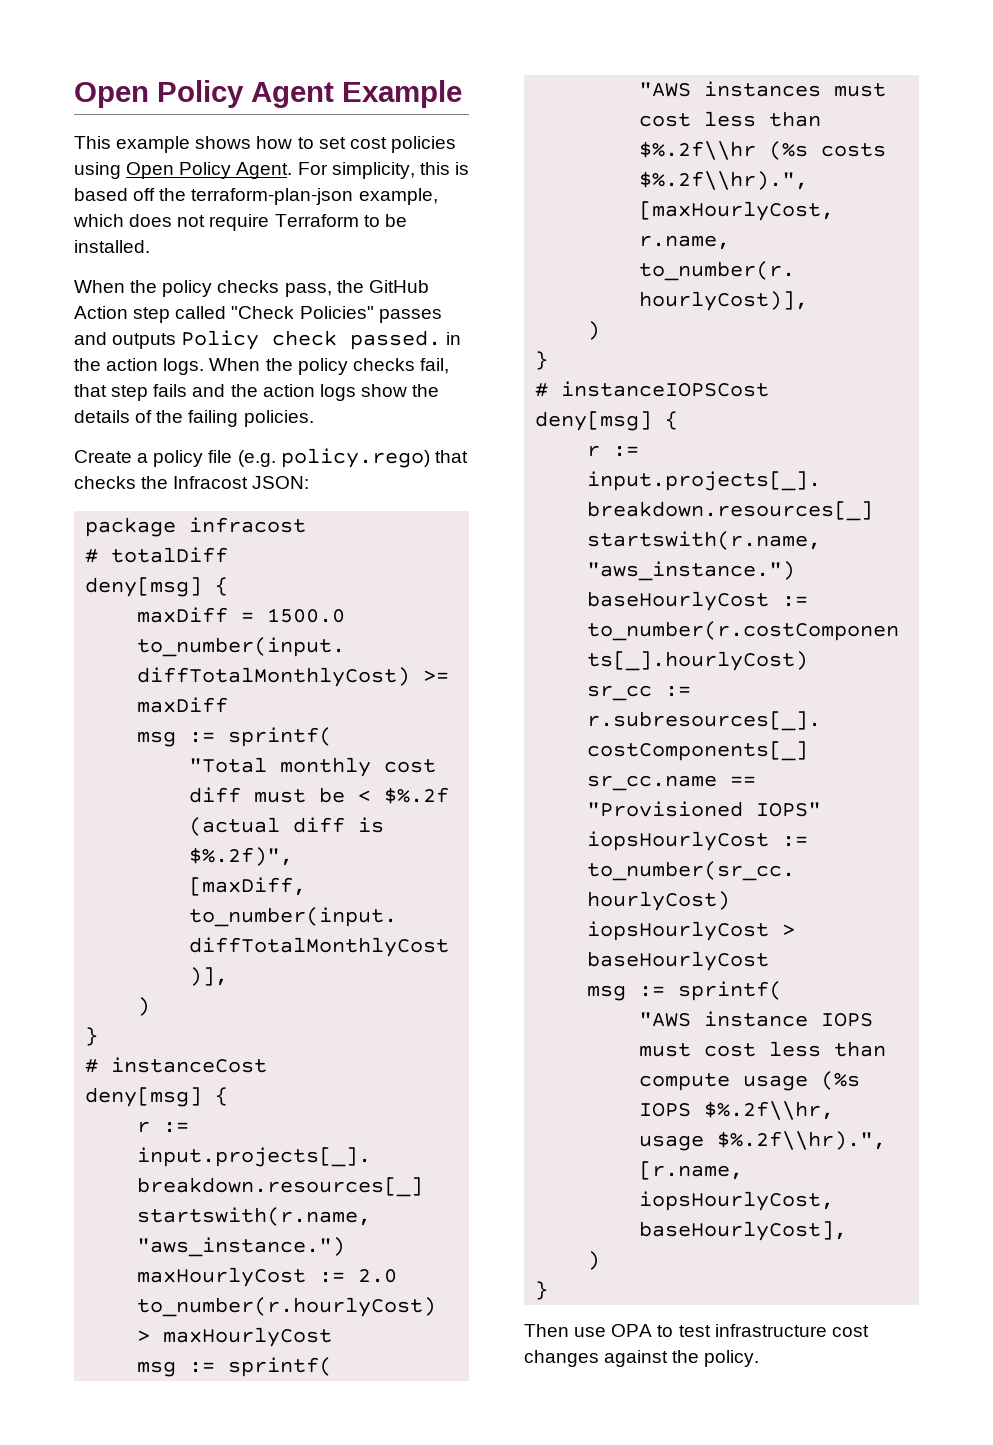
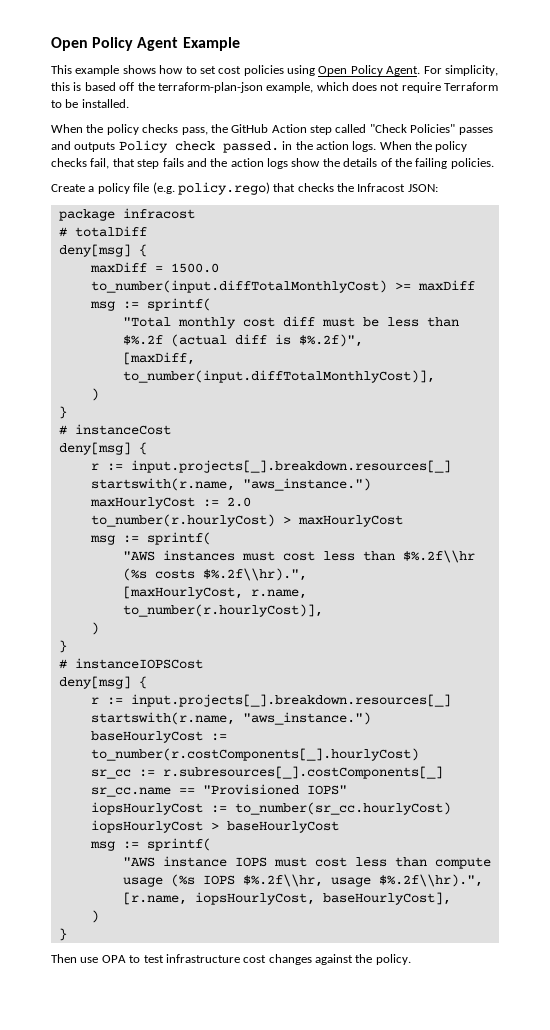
- "Total monthly cost diff must be < $%.2f (actual diff is $%.2f)",
+ "Total monthly cost diff must be less than $%.2f (actual diff is $%.2f)",

